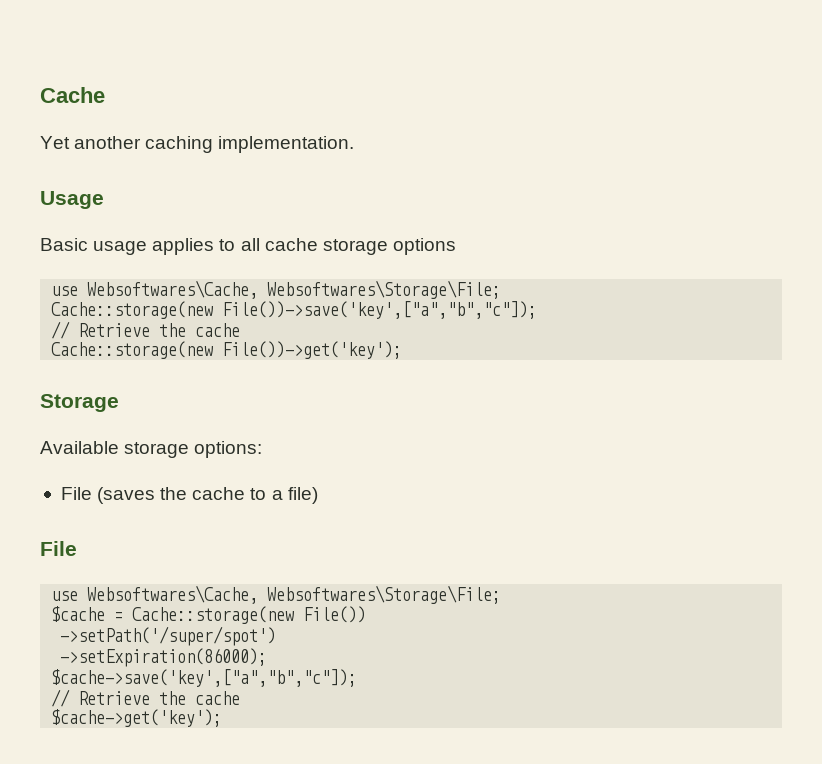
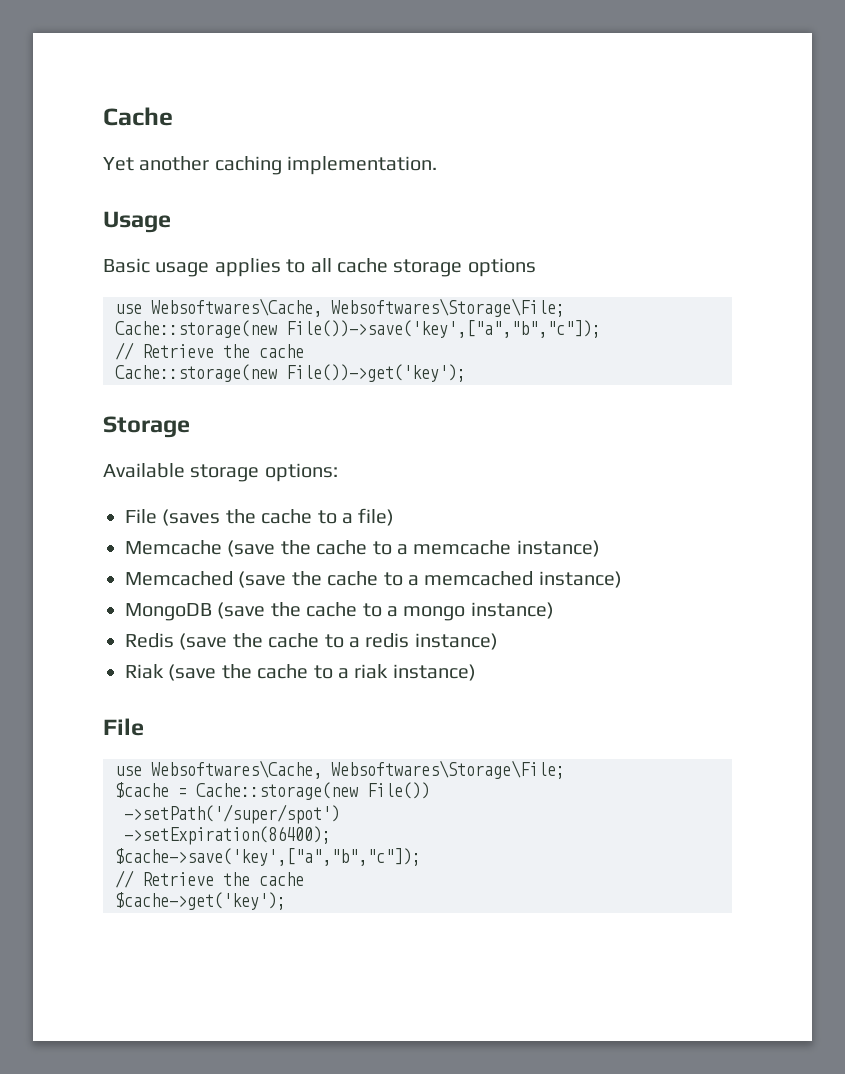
+ Memcache (save the cache to a memcache instance)
+ Memcached (save the cache to a memcached instance)
+ MongoDB (save the cache to a mongo instance)
+ Redis (save the cache to a redis instance)
+ Riak (save the cache to a riak instance)
- ->setExpiration(86000);
+ ->setExpiration(86400);

